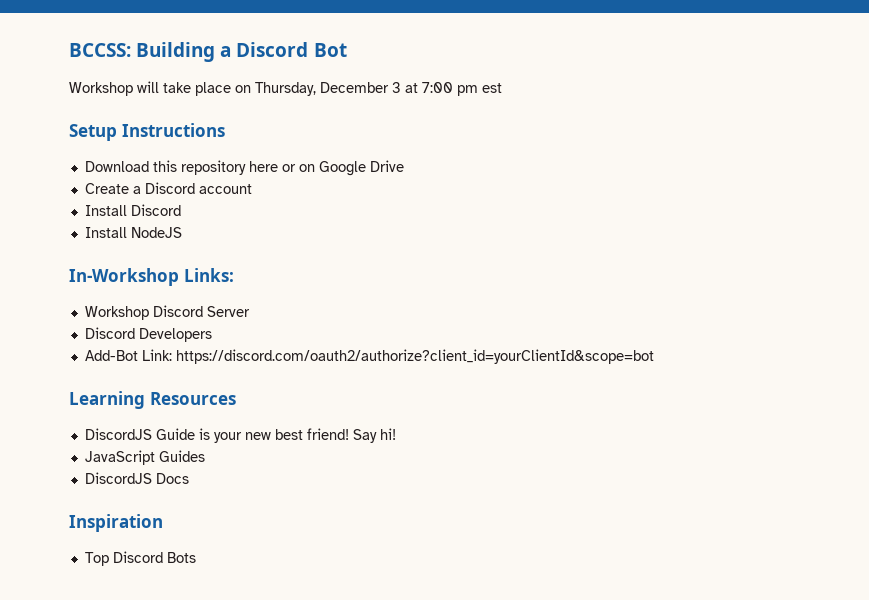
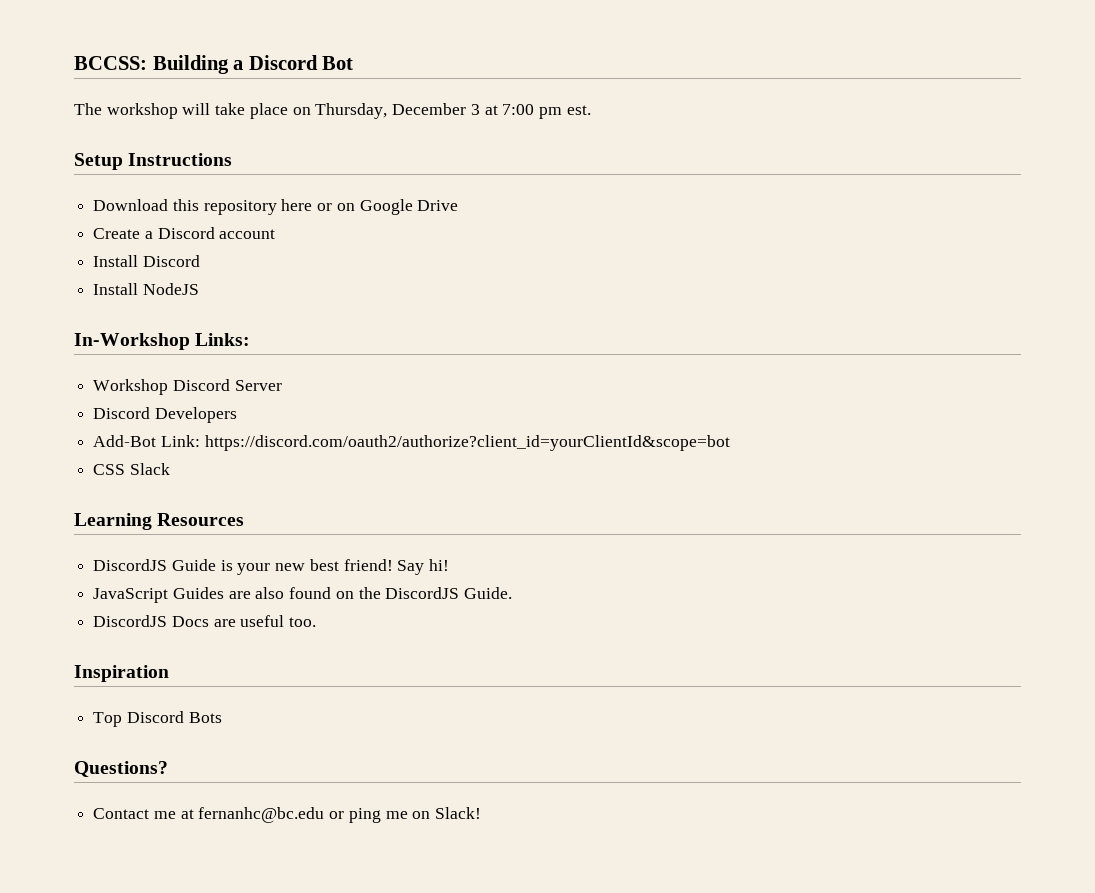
- Workshop will take place on Thursday, December 3 at 7:00 pm est
+ The workshop will take place on Thursday, December 3 at 7:00 pm est.
+ CSS Slack
- JavaScript Guides
+ JavaScript Guides are also found on the DiscordJS Guide.
- DiscordJS Docs
+ DiscordJS Docs are useful too.
+ Questions?
+ Contact me at fernanhc@bc.edu or ping me on Slack!

